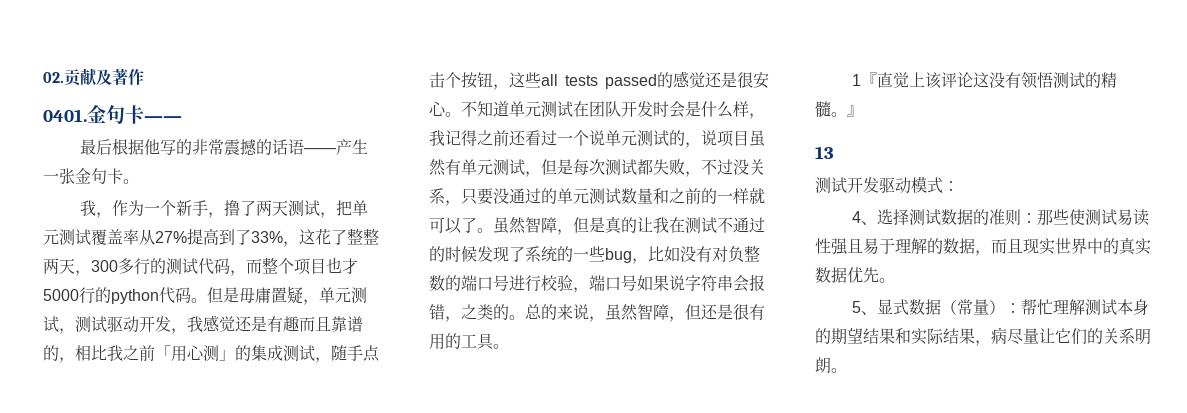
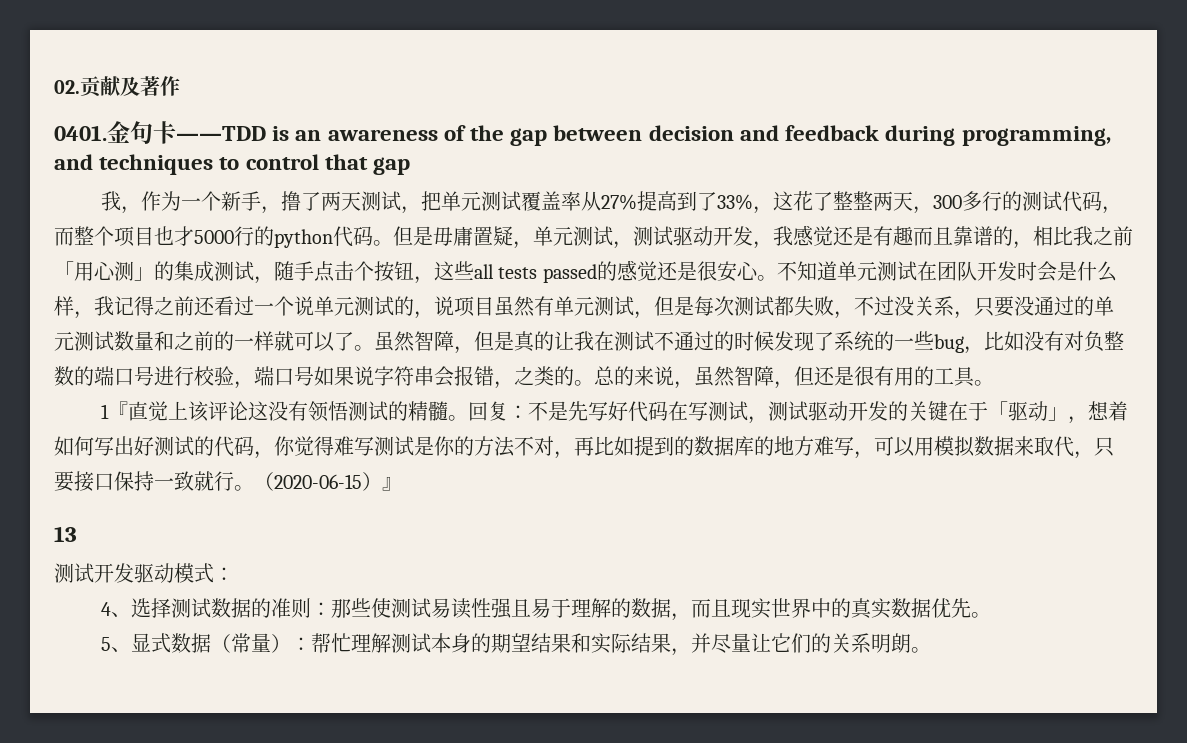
- 金句卡——
- 最后根据他写的非常震撼的话语——产生一张金句卡。
+ 金句卡——TDD is an awareness of the gap between decision and feedback during programming, and techniques to control that gap
- 1『直觉上该评论这没有领悟测试的精髓。』
+ 1『直觉上该评论这没有领悟测试的精髓。回复：不是先写好代码在写测试，测试驱动开发的关键在于「驱动」，想着如何写出好测试的代码，你觉得难写测试是你的方法不对，再比如提到的数据库的地方难写，可以用模拟数据来取代，只要接口保持一致就行。（2020-06-15）』
- 5、显式数据（常量）：帮忙理解测试本身的期望结果和实际结果，病尽量让它们的关系明朗。
+ 5、显式数据（常量）：帮忙理解测试本身的期望结果和实际结果，并尽量让它们的关系明朗。

